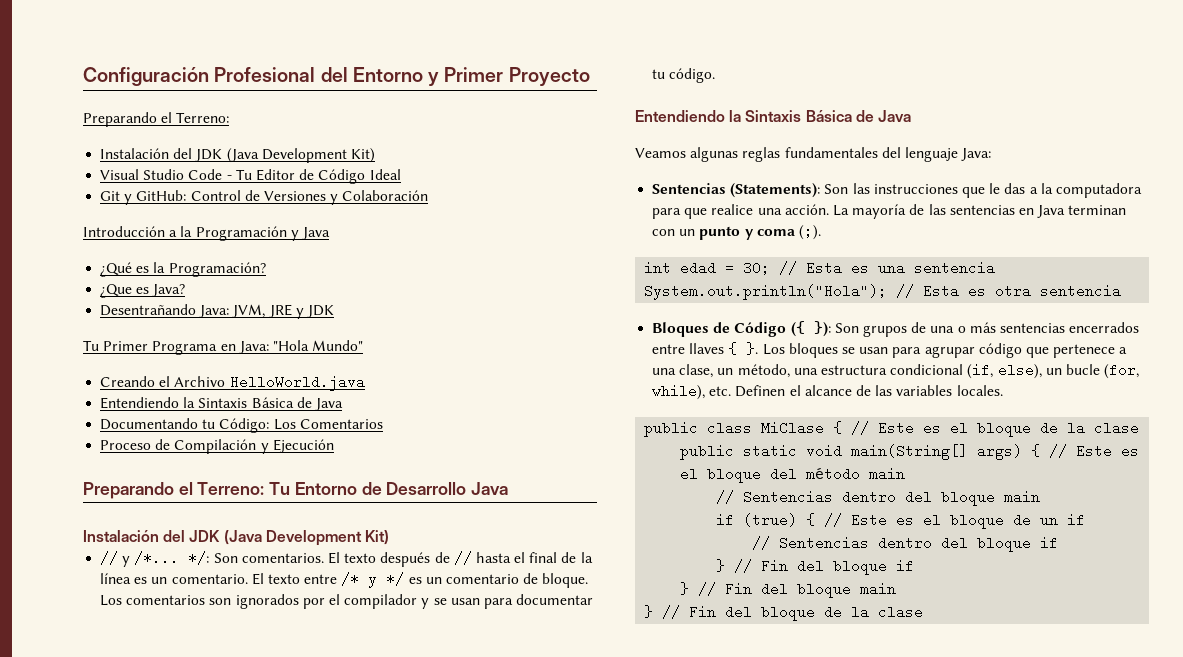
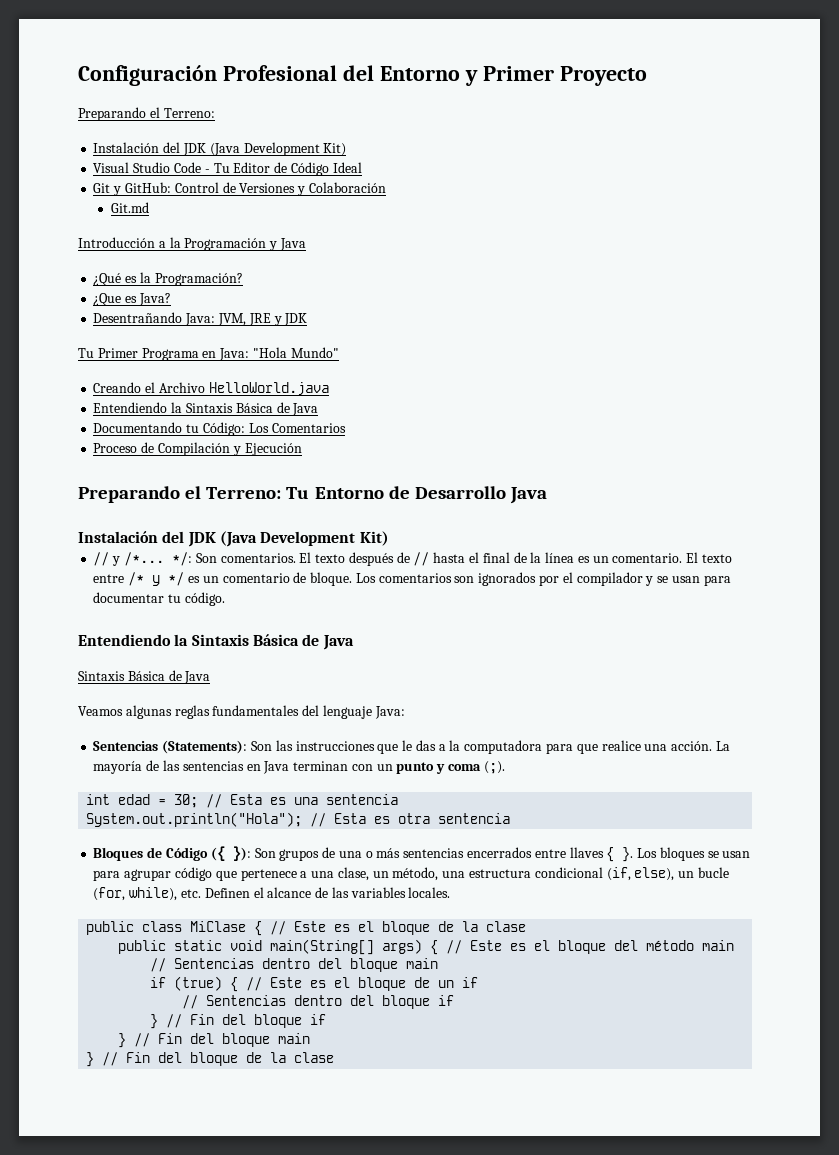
+ Git.md
  Los comentarios son ignorados por el compilador y se usan para documentar tu código.
  Entendiendo la Sintaxis Básica de Java
+ Sintaxis Básica de Java

